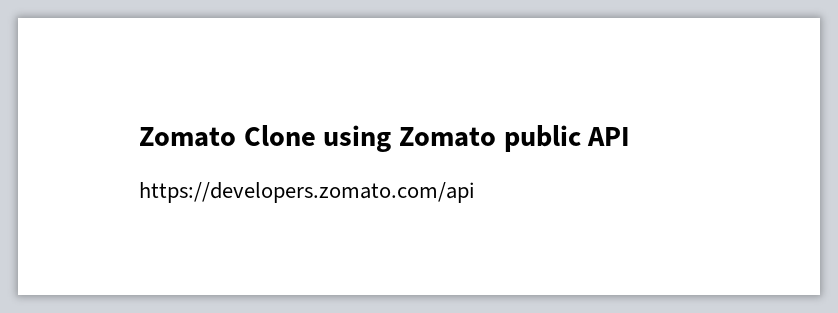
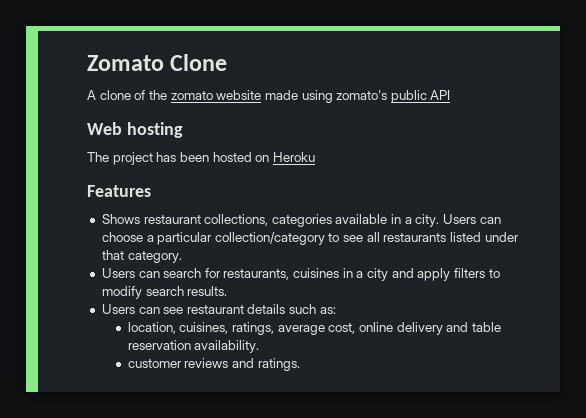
- Zomato Clone using Zomato public API
- https://developers.zomato.com/api
+ Zomato Clone
+ A clone of the zomato website made using zomato's public API
+ Web hosting
+ The project has been hosted on Heroku
+ Features
+ Shows restaurant collections, categories available in a city. Users can choose a particular collection/category to see all restaurants listed under that category.
+ Users can search for restaurants, cuisines in a city and apply filters to modify search results.
+ Users can see restaurant details such as:
+ location, cuisines, ratings, average cost, online delivery and table reservation availability.
+ customer reviews and ratings.

